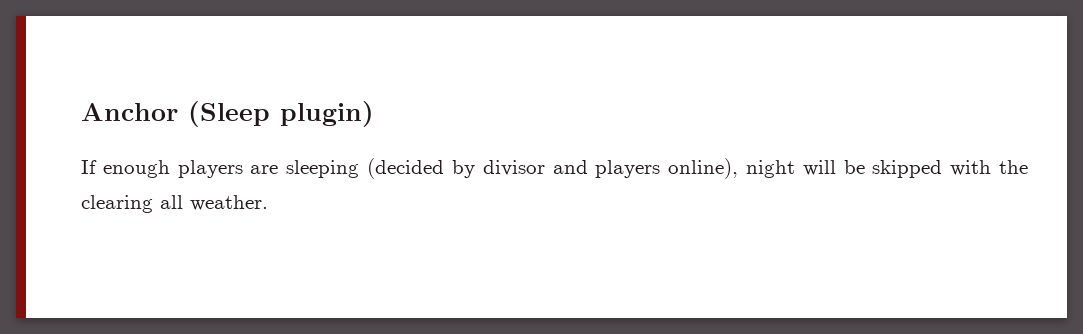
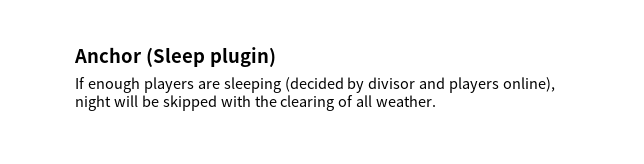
- If enough players are sleeping (decided by divisor and players online), night will be skipped with the clearing all weather.
+ If enough players are sleeping (decided by divisor and players online), night will be skipped with the clearing of all weather.

